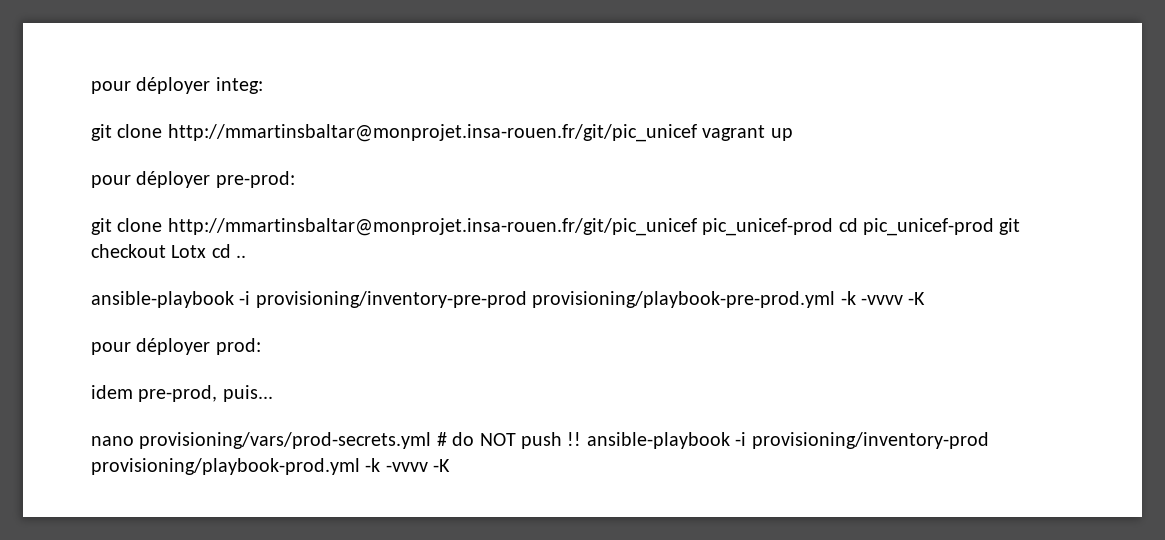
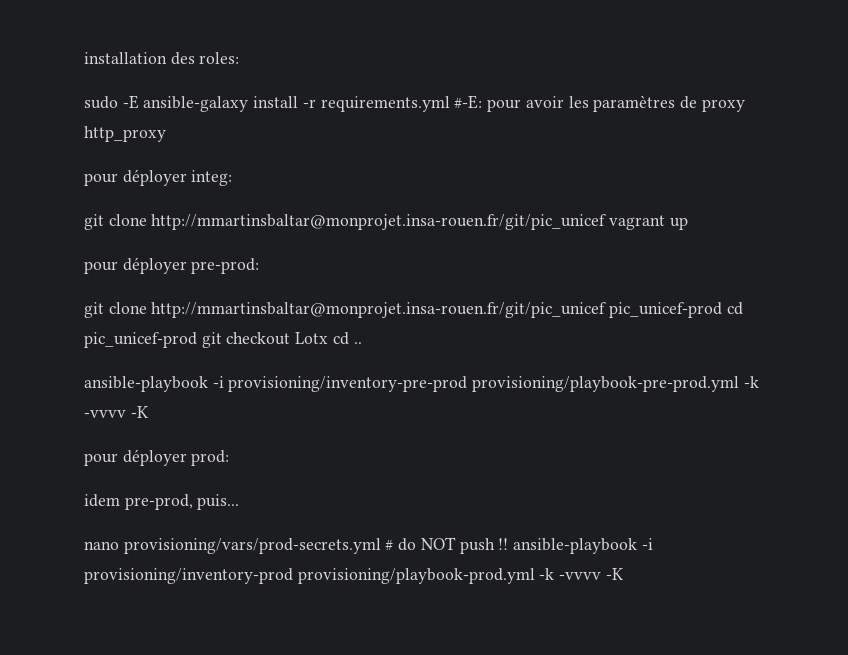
+ installation des roles:
+ sudo -E ansible-galaxy install -r requirements.yml #-E: pour avoir les paramètres de proxy http_proxy

